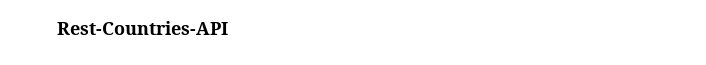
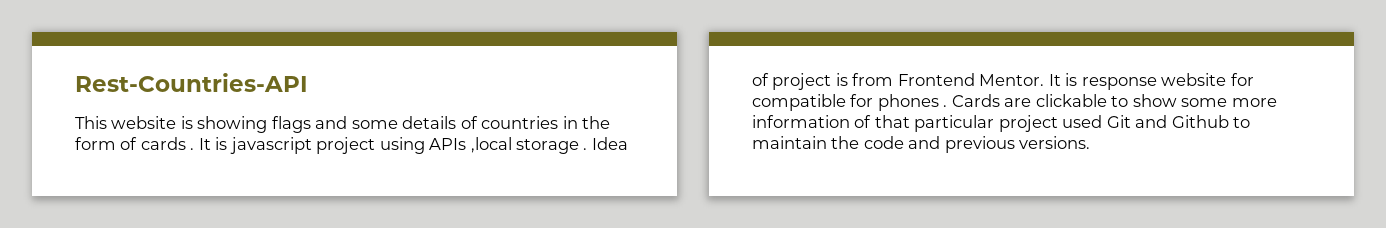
+ This website is showing flags and some details of countries in the form of cards . It is javascript project using APIs ,local storage . Idea of project is from Frontend Mentor. It is response website for compatible for phones . Cards are clickable to show some more information of that particular project used Git and Github to maintain the code and previous versions.

